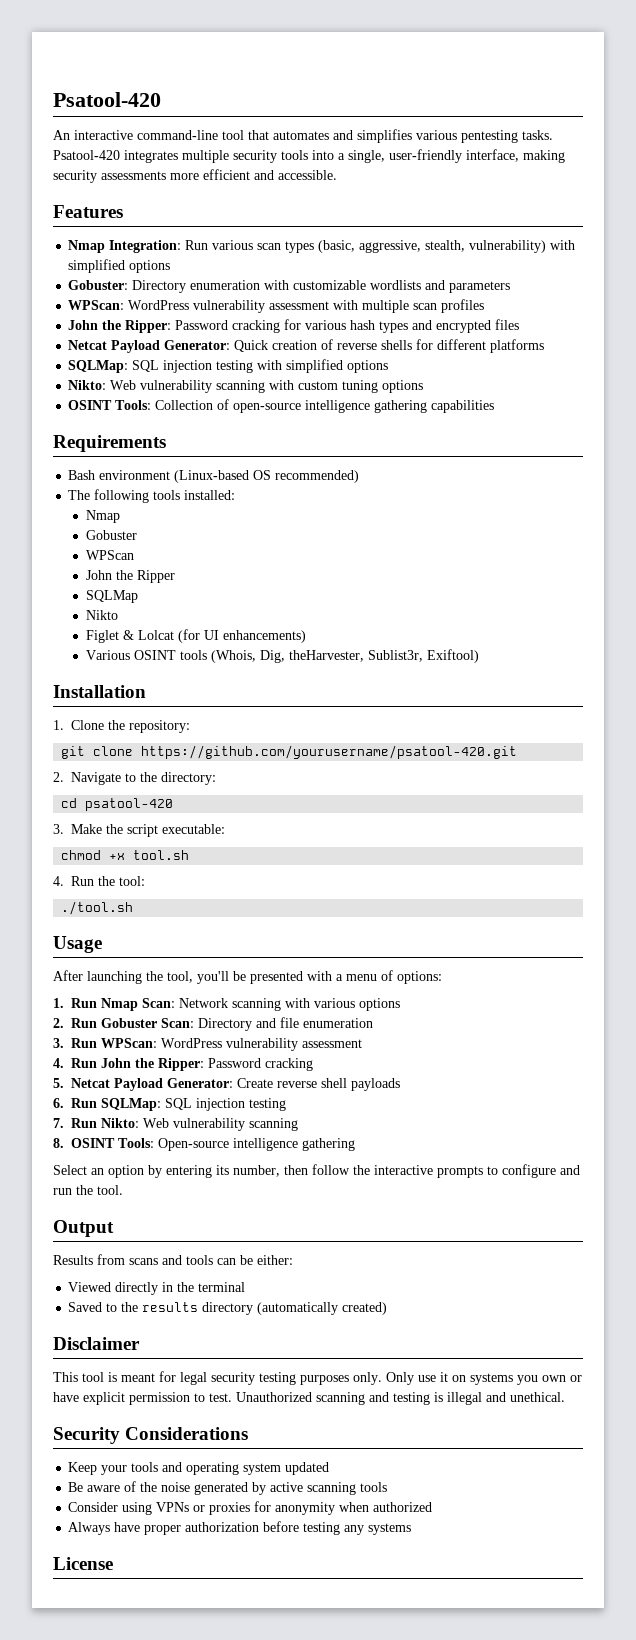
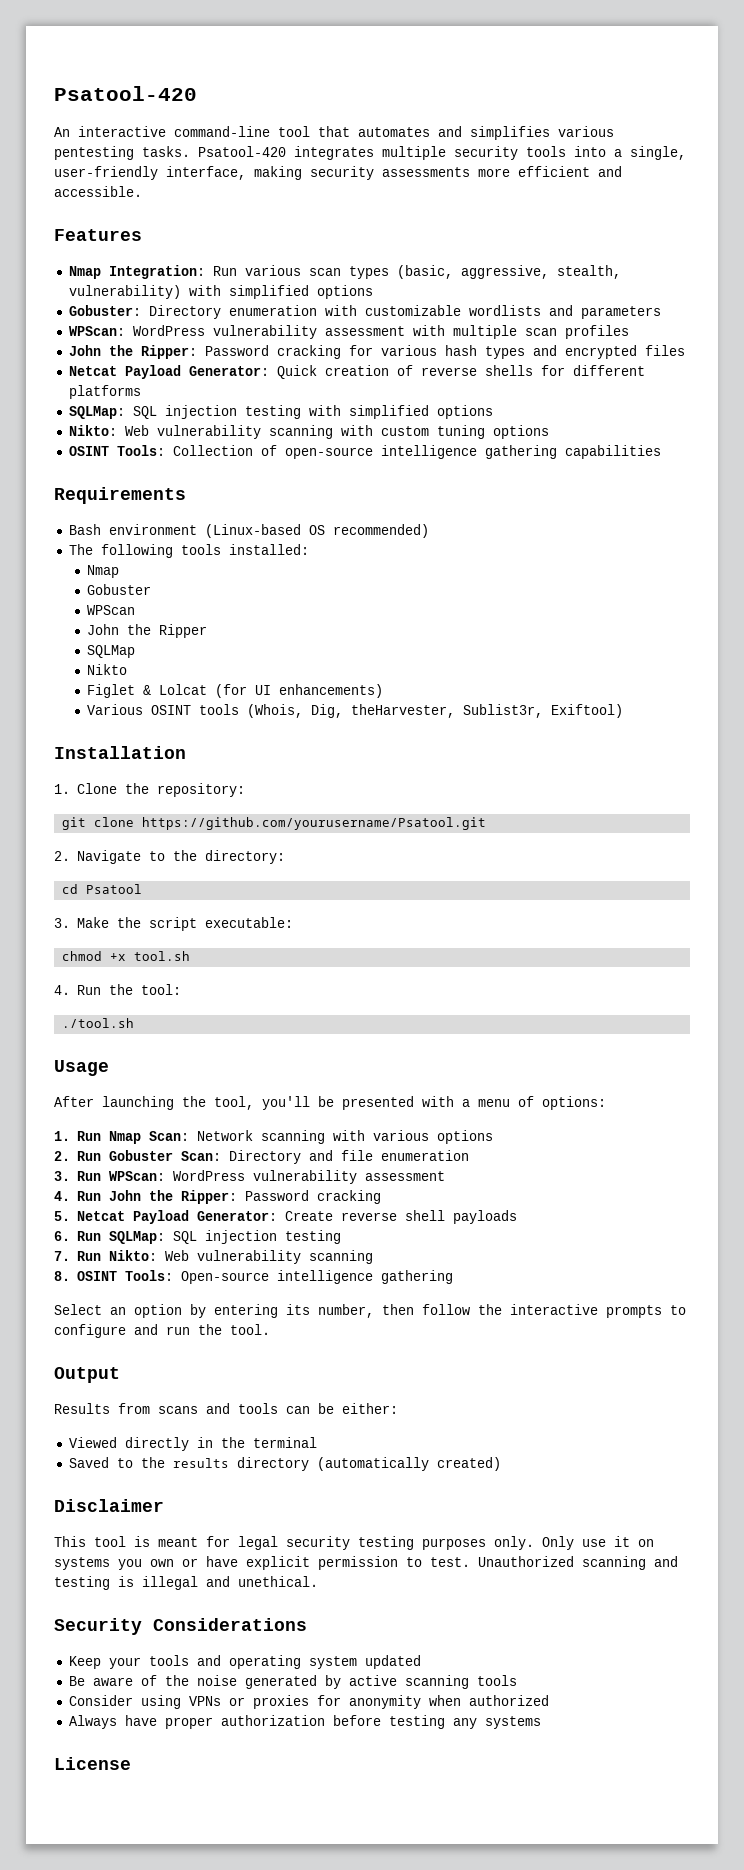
- git clone https://github.com/yourusername/psatool-420.git
+ git clone https://github.com/yourusername/Psatool.git
- cd psatool-420
+ cd Psatool

